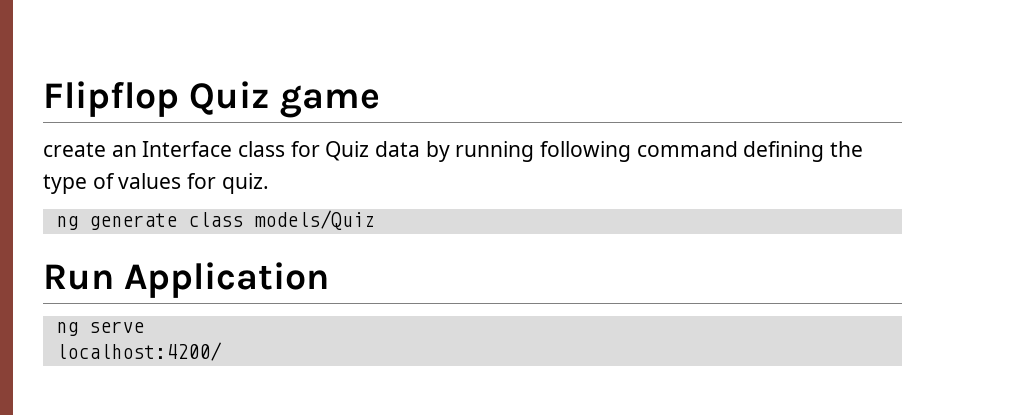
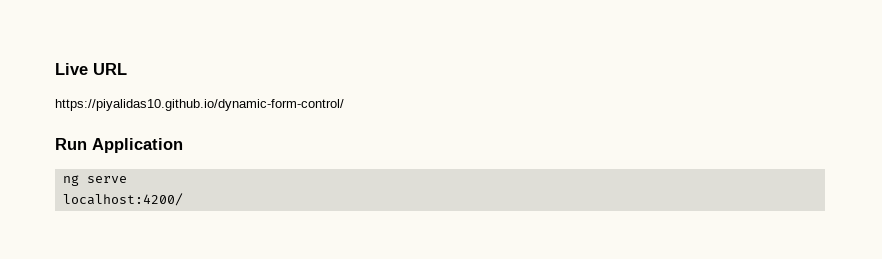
- Flipflop Quiz game
- create an Interface class for Quiz data by running following command defining the type of values for quiz.
- ng generate class models/Quiz
+ Live URL
+ https://piyalidas10.github.io/dynamic-form-control/

